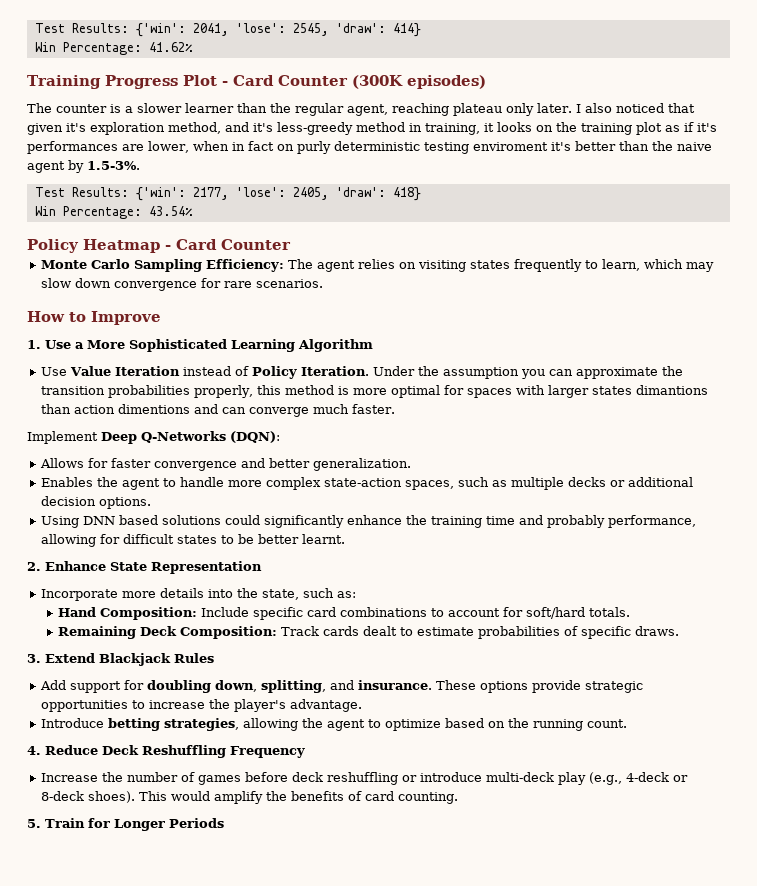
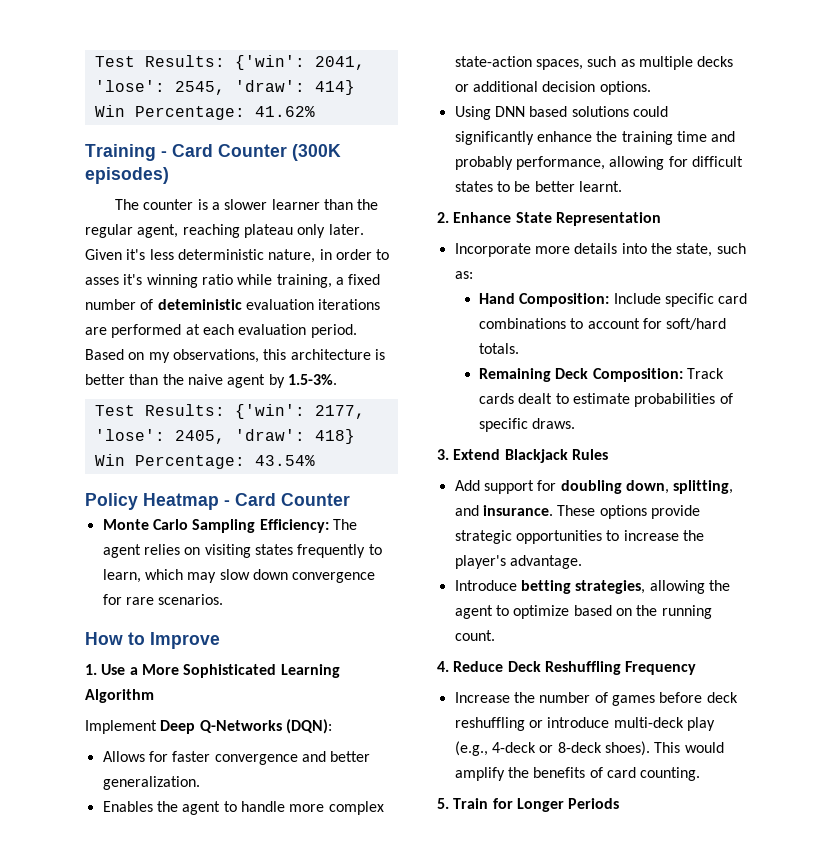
- Training Progress Plot - Card Counter (300K episodes)
+ Training - Card Counter (300K episodes)
- I also noticed that given it's exploration method, and it's less-greedy method in training, it looks on the training plot as if it's performances are lower, when in fact on purly deterministic testing enviroment it's better than the naive agent by 1.5-3%.
+ Given it's less deterministic nature, in order to asses it's winning ratio while training, a fixed number of deteministic evaluation iterations are performed at each evaluation period. Based on my observations, this architecture is better than the naive agent by 1.5-3%.
- Use Value Iteration instead of Policy Iteration. Under the assumption you can approximate the transition probabilities properly, this method is more optimal for spaces with larger states dimantions than action dimentions and can converge much faster.

